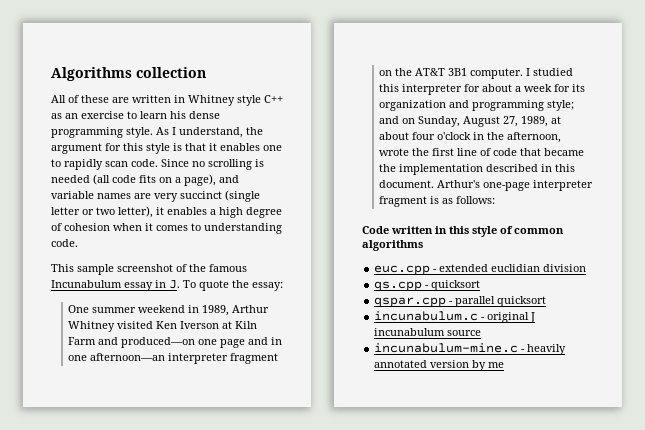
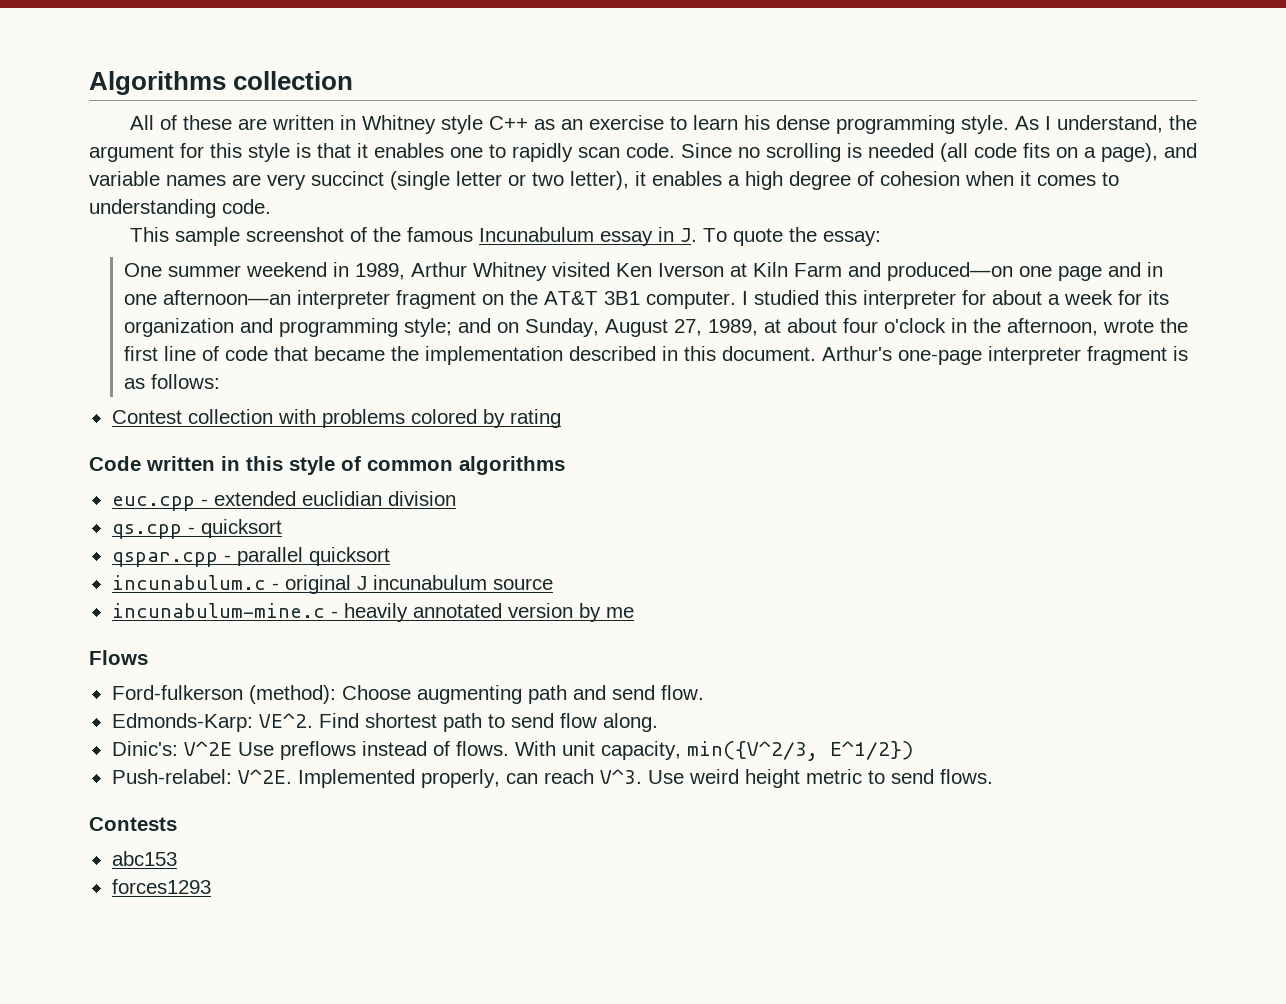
+ Contest collection with problems colored by rating
+ Flows
+ Ford-fulkerson (method): Choose augmenting path and send flow.
+ Edmonds-Karp: VE^2. Find shortest path to send flow along.
+ Dinic's: V^2E Use preflows instead of flows. With unit capacity, min({V^2/3, E^1/2})
+ Push-relabel: V^2E. Implemented properly, can reach V^3. Use weird height metric to send flows.
+ Contests
+ abc153
+ forces1293

